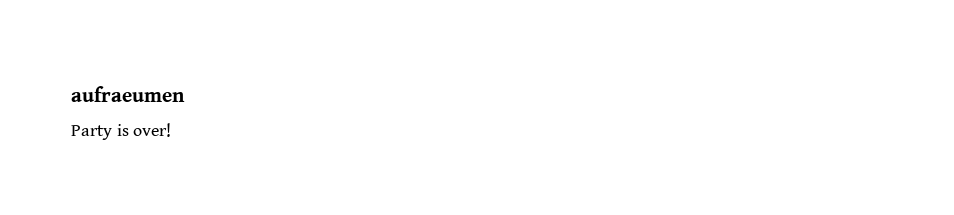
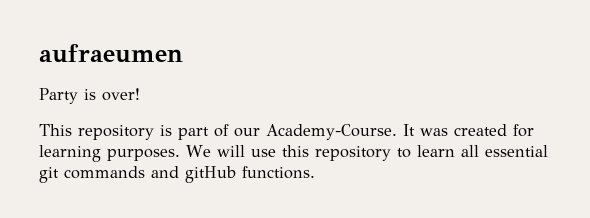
+ This repository is part of our Academy-Course. It was created for learning purposes. We will use this repository to learn all essential git commands and gitHub functions.

